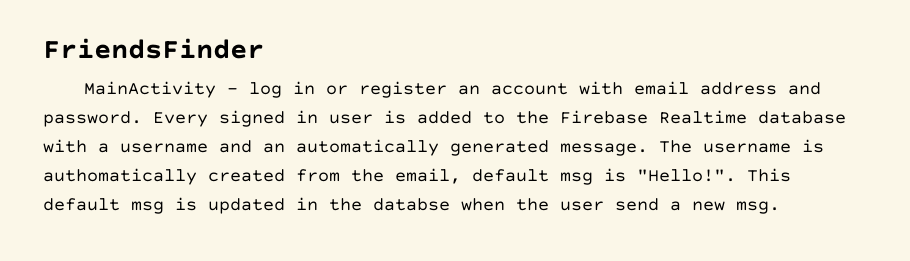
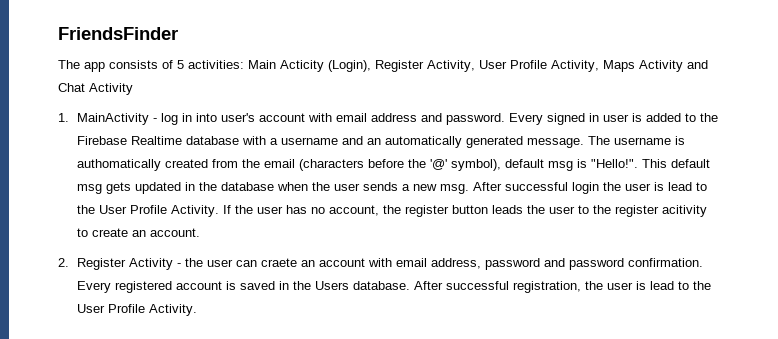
- MainActivity - log in or register an account with email address and password.
+ The app consists of 5 activities: Main Acticity (Login), Register Activity, User Profile Activity, Maps Activity and Chat Activity
+ 1. MainActivity - log in into user's account with email address and password.
- The username is authomatically created from the email, default msg is "Hello!".
+ The username is authomatically created from the email (characters before the '@' symbol), default msg is "Hello!".
- This default msg is updated in the databse when the user send a new msg.
+ This default msg gets updated in the database when the user sends a new msg.
+ After successful login the user is lead to the User Profile Activity. If the user has no account, the register button leads the user to the register acitivity to create an account.
+ 2. Register Activity - the user can craete an account with email address, password and password confirmation. Every registered account is saved in the Users database. After successful registration, the user is lead to the User Profile Activity.

